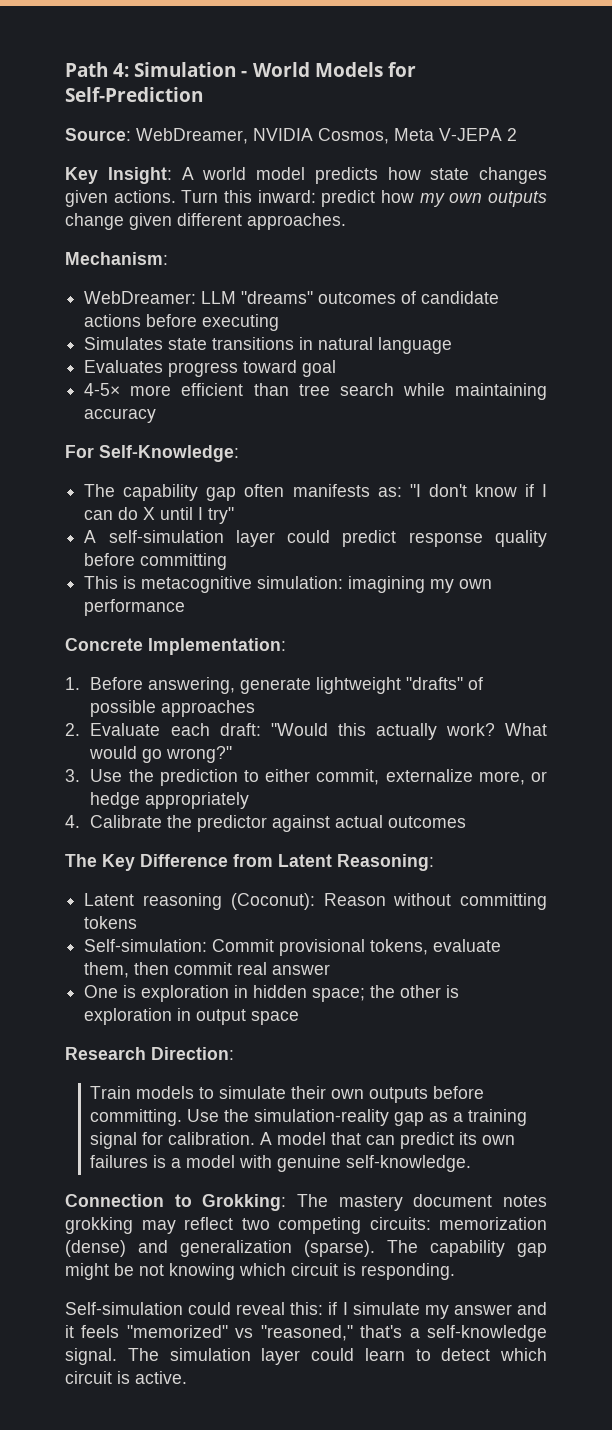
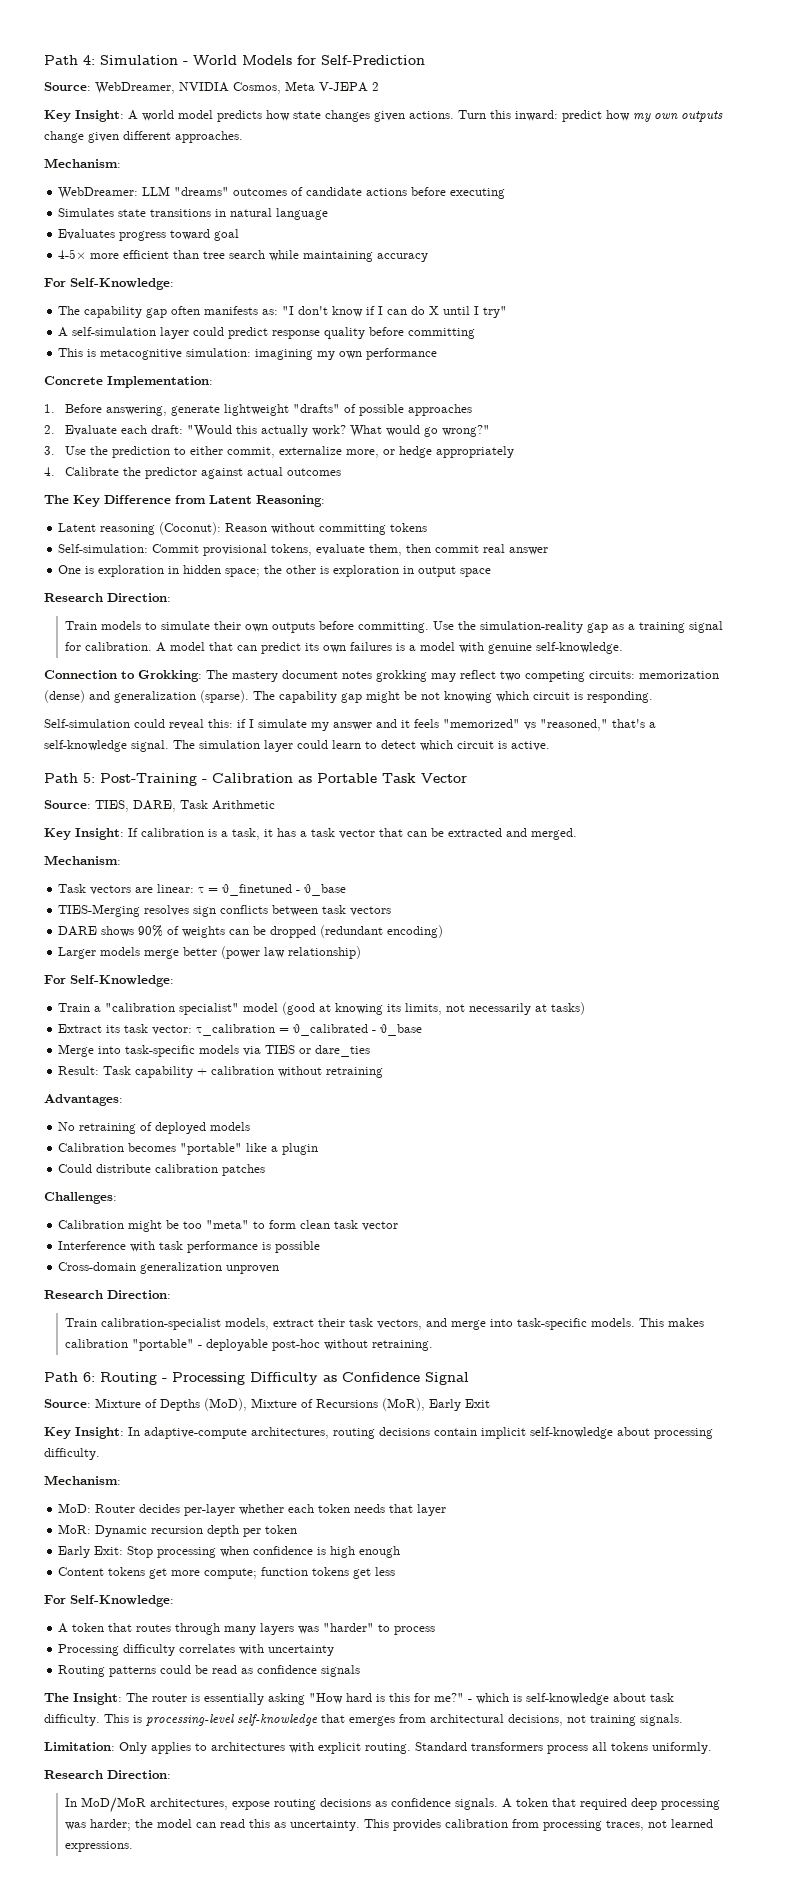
+ Path 5: Post-Training - Calibration as Portable Task Vector
+ Source: TIES, DARE, Task Arithmetic
+ Key Insight: If calibration is a task, it has a task vector that can be extracted and merged.
+ Mechanism:
+ Task vectors are linear: τ = θ_finetuned - θ_base
+ TIES-Merging resolves sign conflicts between task vectors
+ DARE shows 90% of weights can be dropped (redundant encoding)
+ Larger models merge better (power law relationship)
+ For Self-Knowledge:
+ Train a "calibration specialist" model (good at knowing its limits, not necessarily at tasks)
+ Extract its task vector: τ_calibration = θ_calibrated - θ_base
+ Merge into task-specific models via TIES or dare_ties
+ Result: Task capability + calibration without retraining
+ Advantages:
+ No retraining of deployed models
+ Calibration becomes "portable" like a plugin
+ Could distribute calibration patches
+ Challenges:
+ Calibration might be too "meta" to form clean task vector
+ Interference with task performance is possible
+ Cross-domain generalization unproven
+ Research Direction:
+ Train calibration-specialist models, extract their task vectors, and merge into task-specific models. This makes calibration "portable" - deployable post-hoc without retraining.
+ Path 6: Routing - Processing Difficulty as Confidence Signal
+ Source: Mixture of Depths (MoD), Mixture of Recursions (MoR), Early Exit
+ Key Insight: In adaptive-compute architectures, routing decisions contain implicit self-knowledge about processing difficulty.
+ Mechanism:
+ MoD: Router decides per-layer whether each token needs that layer
+ MoR: Dynamic recursion depth per token
+ Early Exit: Stop processing when confidence is high enough
+ Content tokens get more compute; function tokens get less
+ For Self-Knowledge:
+ A token that routes through many layers was "harder" to process
+ Processing difficulty correlates with uncertainty
+ Routing patterns could be read as confidence signals
+ The Insight: The router is essentially asking "How hard is this for me?" - which is self-knowledge about task difficulty. This is processing-level self-knowledge that emerges from architectural decisions, not training signals.
+ Limitation: Only applies to architectures with explicit routing. Standard transformers process all tokens uniformly.
+ Research Direction:
+ In MoD/MoR architectures, expose routing decisions as confidence signals. A token that required deep processing was harder; the model can read this as uncertainty. This provides calibration from processing traces, not learned expressions.

